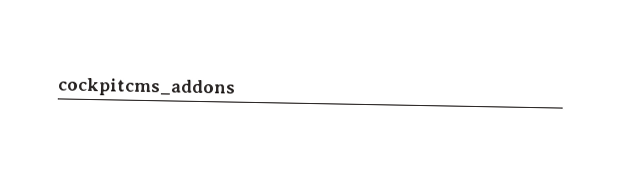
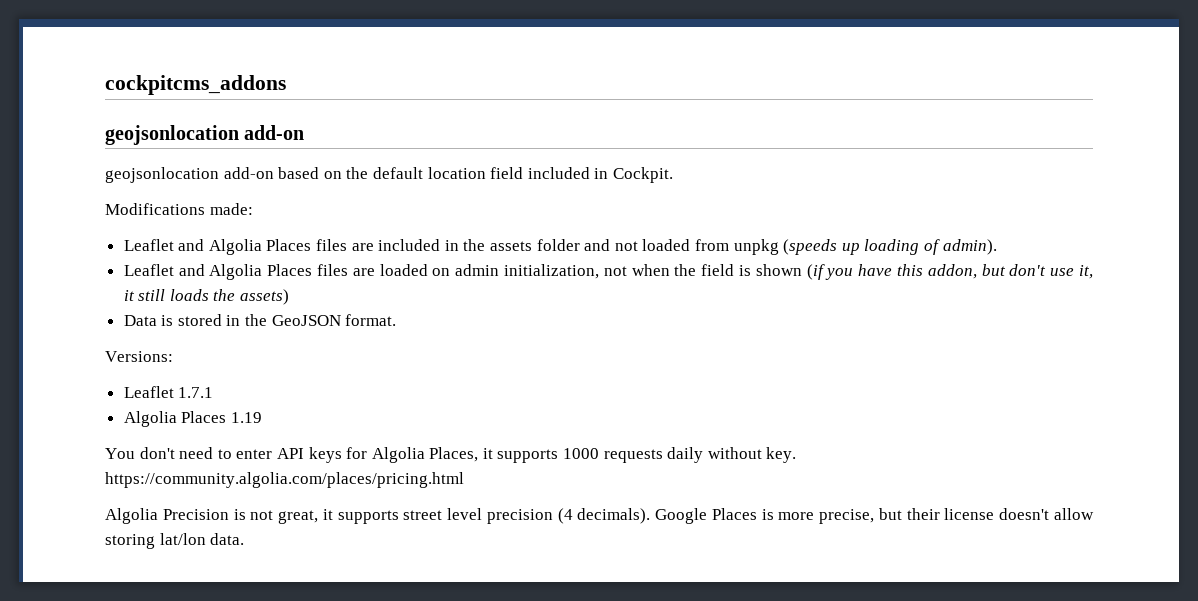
  cockpitcms_addons
+ geojsonlocation add-on
+ geojsonlocation add-on based on the default location field included in Cockpit.
+ Modifications made:
+ Leaflet and Algolia Places files are included in the assets folder and not loaded from unpkg (speeds up loading of admin).
+ Leaflet and Algolia Places files are loaded on admin initialization, not when the field is shown (if you have this addon, but don't use it, it still loads the assets)
+ Data is stored in the GeoJSON format.
+ Versions:
+ Leaflet 1.7.1
+ Algolia Places 1.19
+ You don't need to enter API keys for Algolia Places, it supports 1000 requests daily without key. https://community.algolia.com/places/pricing.html
+ Algolia Precision is not great, it supports street level precision (4 decimals). Google Places is more precise, but their license doesn't allow storing lat/lon data.

